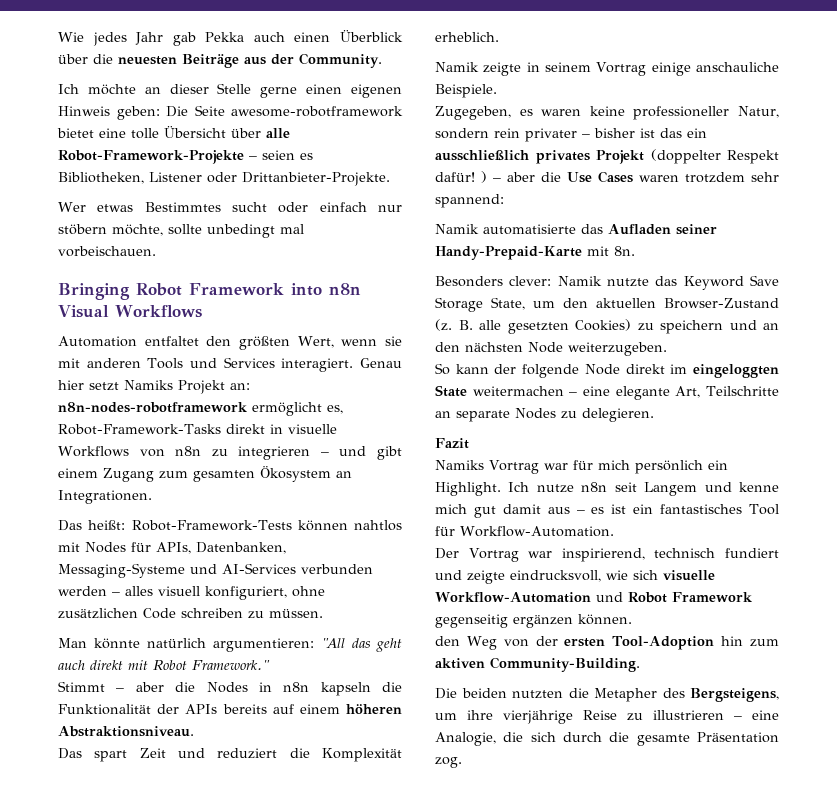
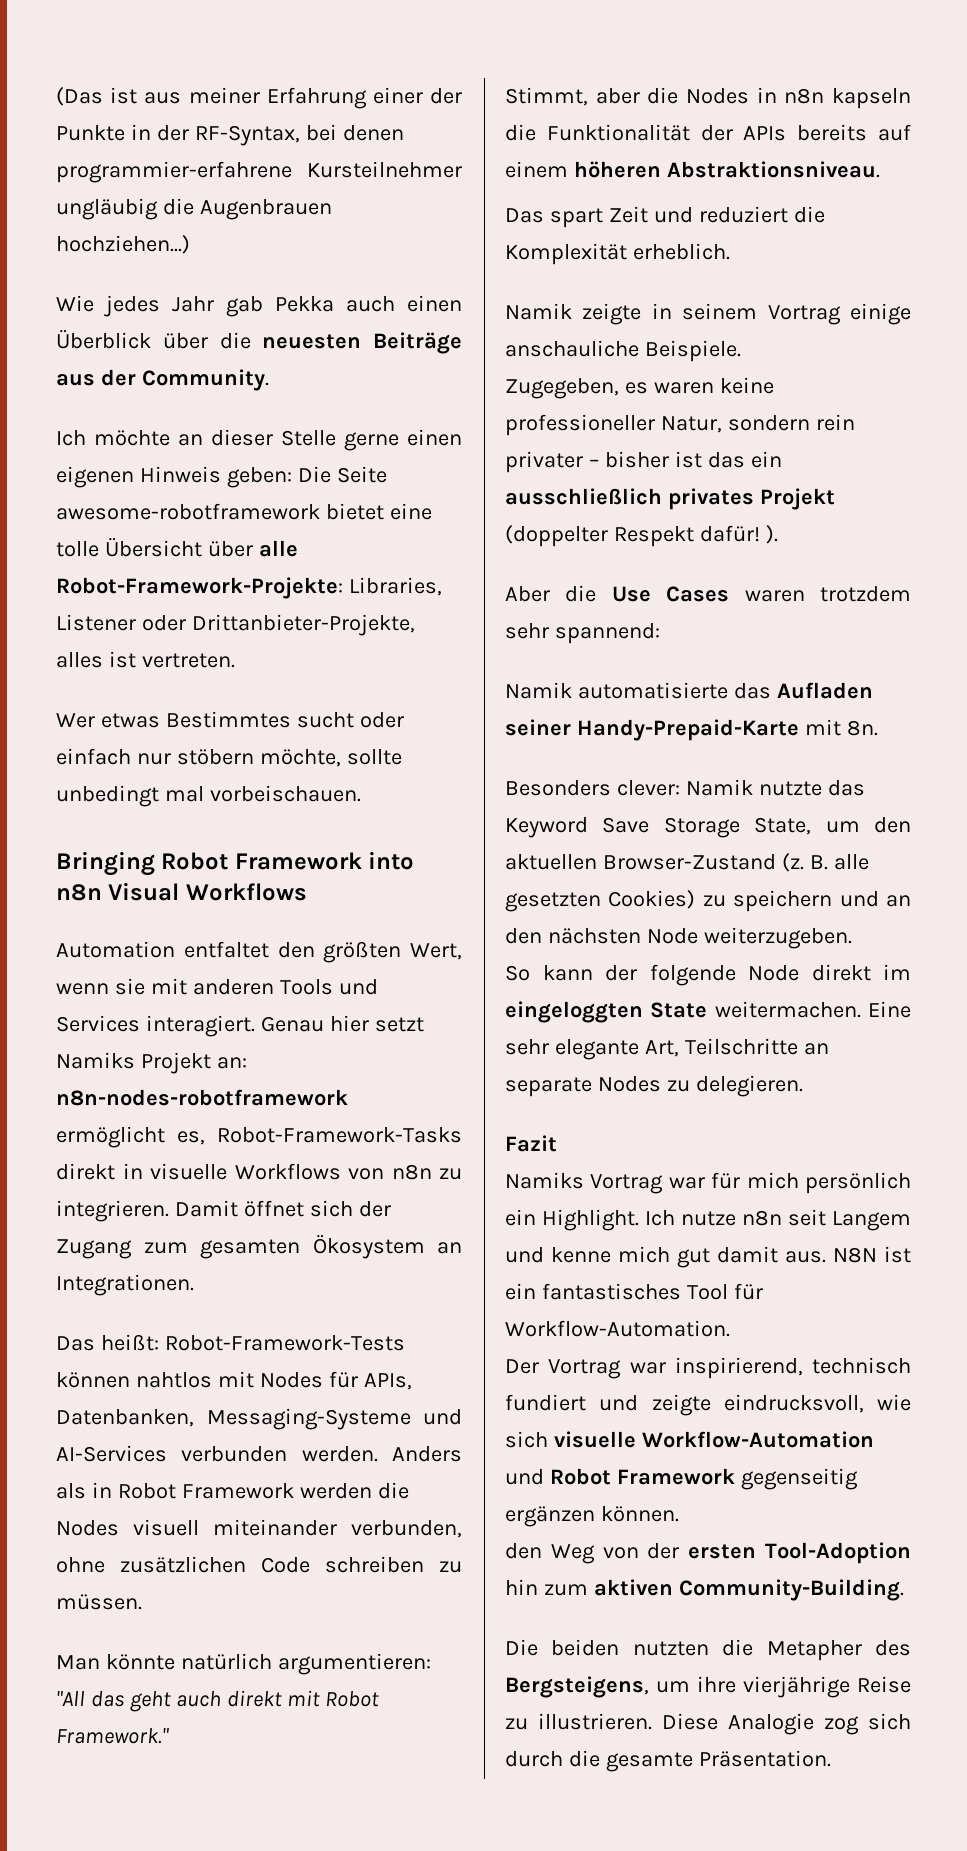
+ (Das ist aus meiner Erfahrung einer der Punkte in der RF-Syntax, bei denen programmier-erfahrene Kursteilnehmer ungläubig die Augenbrauen hochziehen...)
- Ich möchte an dieser Stelle gerne einen eigenen Hinweis geben: Die Seite awesome-robotframework bietet eine tolle Übersicht über alle Robot-Framework-Projekte – seien es Bibliotheken, Listener oder Drittanbieter-Projekte.
+ Ich möchte an dieser Stelle gerne einen eigenen Hinweis geben: Die Seite awesome-robotframework bietet eine tolle Übersicht über alle Robot-Framework-Projekte: Libraries, Listener oder Drittanbieter-Projekte, alles ist vertreten.
- Genau hier setzt Namiks Projekt an: n8n-nodes-robotframework ermöglicht es, Robot-Framework-Tasks direkt in visuelle Workflows von n8n zu integrieren – und gibt einem Zugang zum gesamten Ökosystem an Integrationen.
+ Genau hier setzt Namiks Projekt an: n8n-nodes-robotframework ermöglicht es, Robot-Framework-Tasks direkt in visuelle Workflows von n8n zu integrieren. Damit öffnet sich der Zugang zum gesamten Ökosystem an Integrationen.
- Das heißt: Robot-Framework-Tests können nahtlos mit Nodes für APIs, Datenbanken, Messaging-Systeme und AI-Services verbunden werden – alles visuell konfiguriert, ohne zusätzlichen Code schreiben zu müssen.
+ Das heißt: Robot-Framework-Tests können nahtlos mit Nodes für APIs, Datenbanken, Messaging-Systeme und AI-Services verbunden werden. Anders als in Robot Framework werden die Nodes visuell miteinander verbunden, ohne zusätzlichen Code schreiben zu müssen.
- Stimmt – aber die Nodes in n8n kapseln die Funktionalität der APIs bereits auf einem höheren Abstraktionsniveau.
+ Stimmt, aber die Nodes in n8n kapseln die Funktionalität der APIs bereits auf einem höheren Abstraktionsniveau.
- Zugegeben, es waren keine professioneller Natur, sondern rein privater – bisher ist das ein ausschließlich privates Projekt (doppelter Respekt dafür! ) – aber die Use Cases waren trotzdem sehr spannend:
+ Zugegeben, es waren keine professioneller Natur, sondern rein privater – bisher ist das ein ausschließlich privates Projekt (doppelter Respekt dafür! ).
+ Aber die Use Cases waren trotzdem sehr spannend:
- So kann der folgende Node direkt im eingeloggten State weitermachen – eine elegante Art, Teilschritte an separate Nodes zu delegieren.
+ So kann der folgende Node direkt im eingeloggten State weitermachen. Eine sehr elegante Art, Teilschritte an separate Nodes zu delegieren.
- Ich nutze n8n seit Langem und kenne mich gut damit aus – es ist ein fantastisches Tool für Workflow-Automation.
+ Ich nutze n8n seit Langem und kenne mich gut damit aus. N8N ist ein fantastisches Tool für Workflow-Automation.
- Die beiden nutzten die Metapher des Bergsteigens, um ihre vierjährige Reise zu illustrieren – eine Analogie, die sich durch die gesamte Präsentation zog.
+ Die beiden nutzten die Metapher des Bergsteigens, um ihre vierjährige Reise zu illustrieren. Diese Analogie zog sich durch die gesamte Präsentation.

